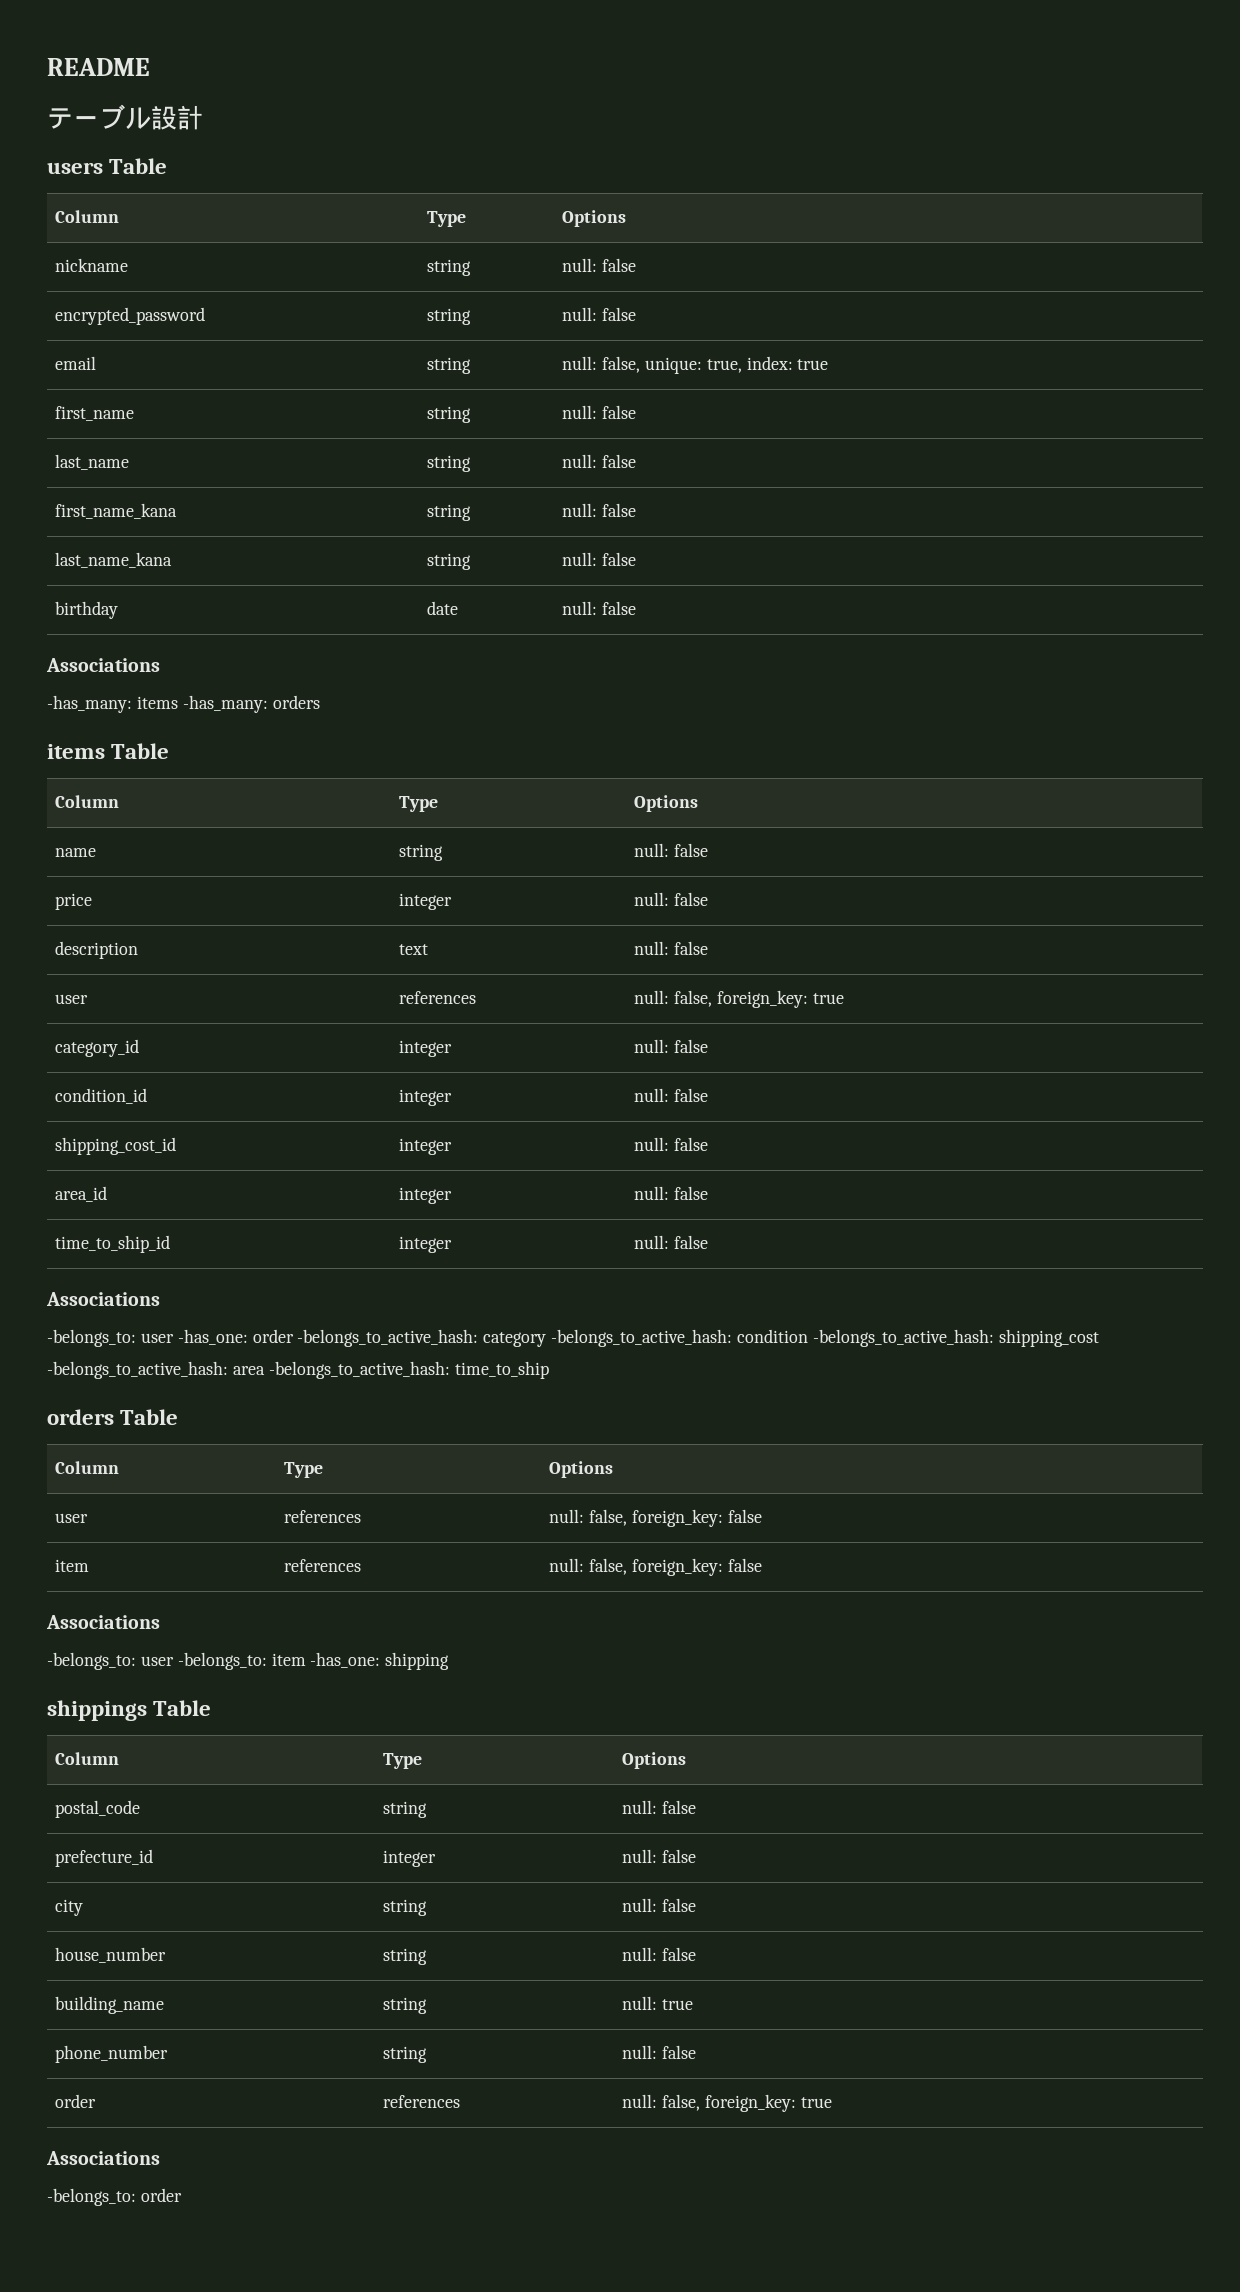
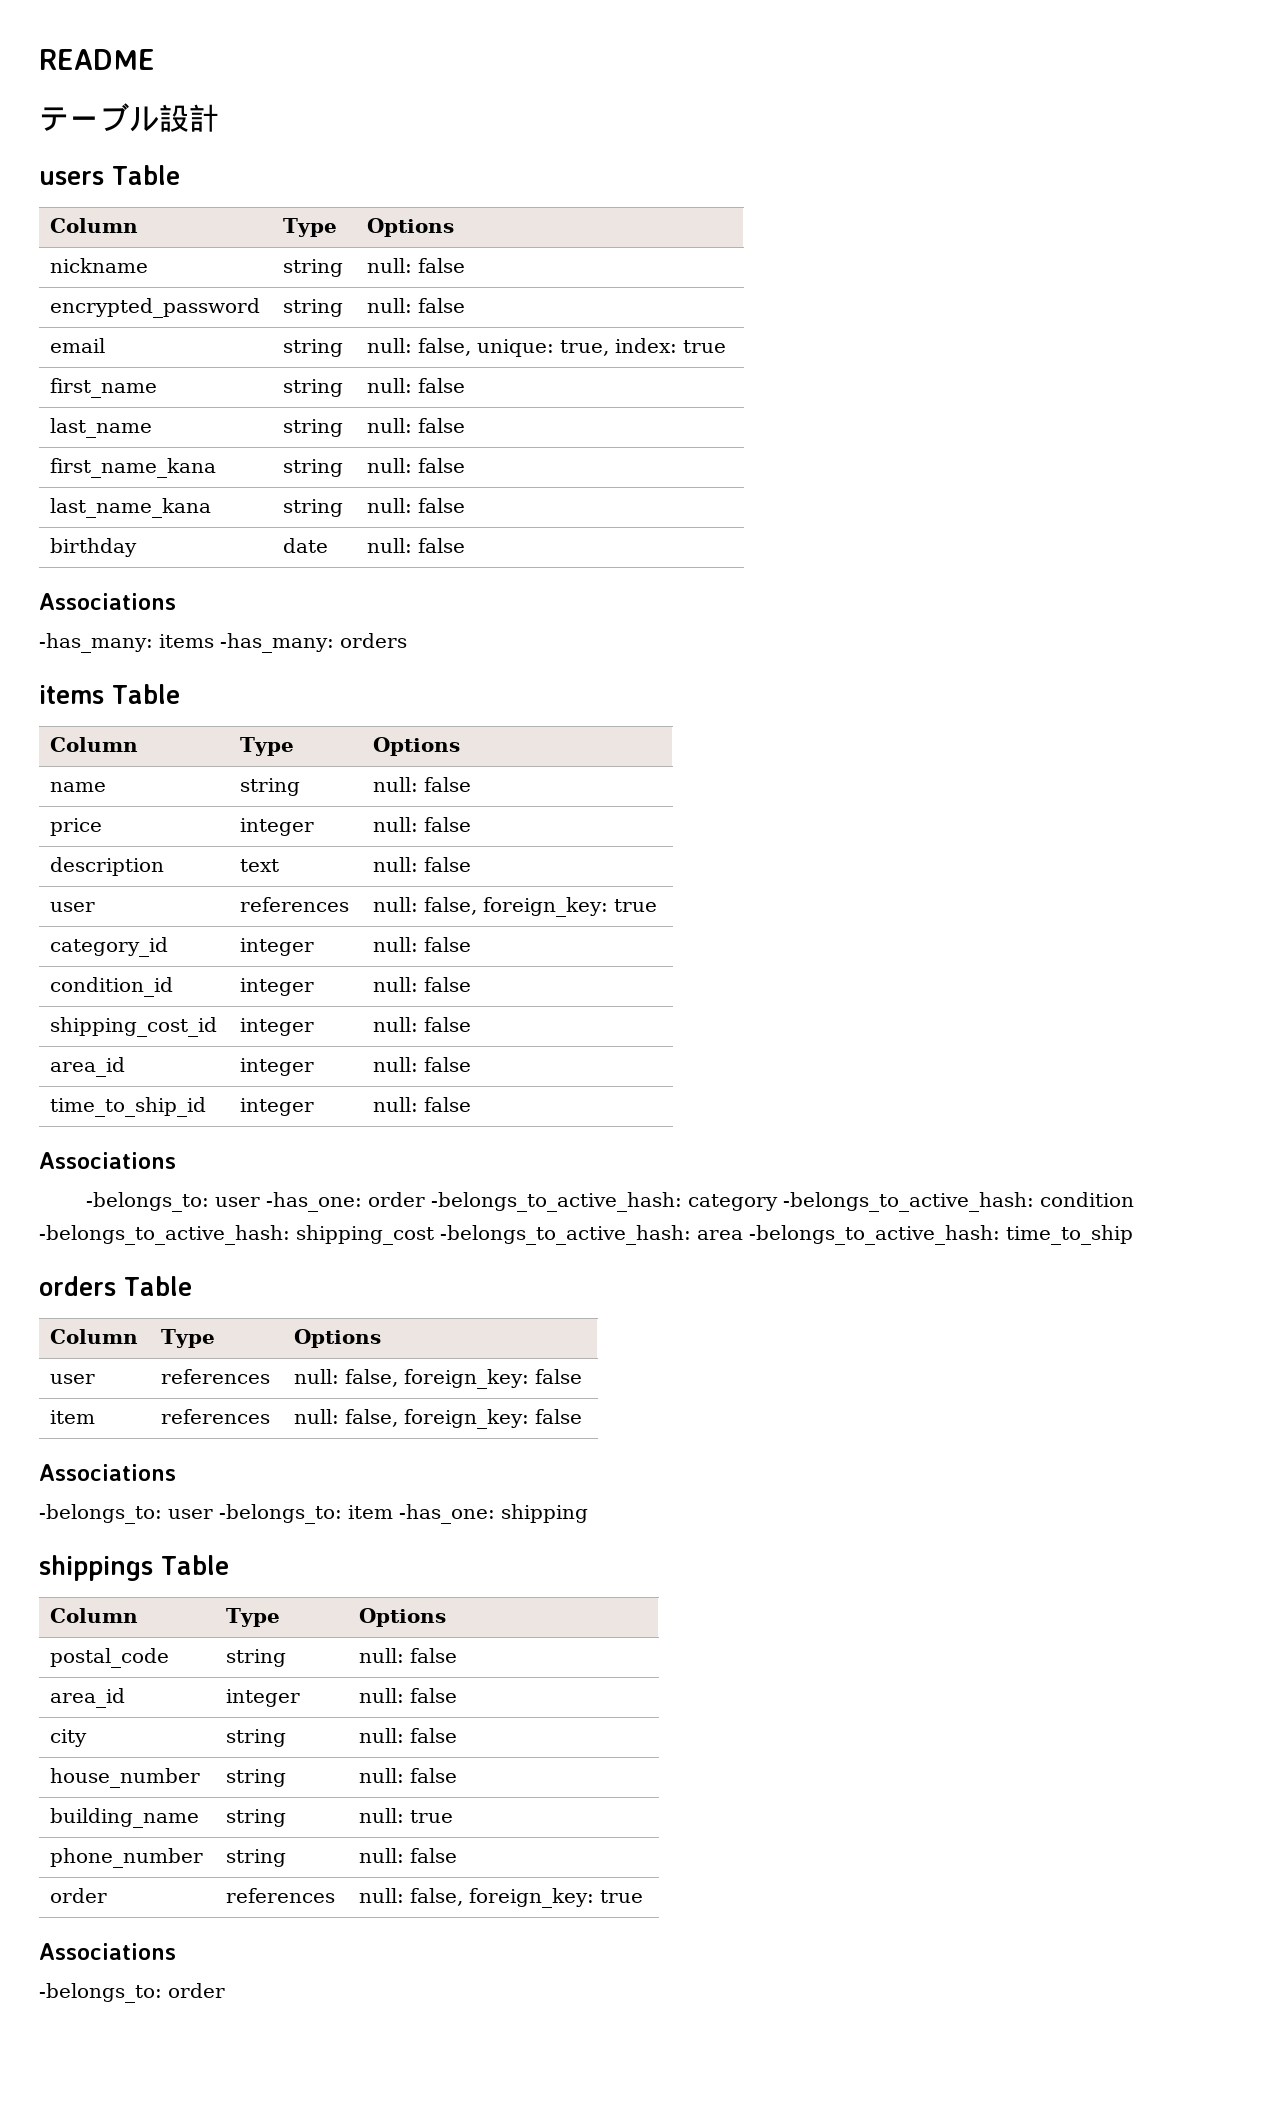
  postal_code | string | null: false
- prefecture_id | integer | null: false
+ area_id | integer | null: false

